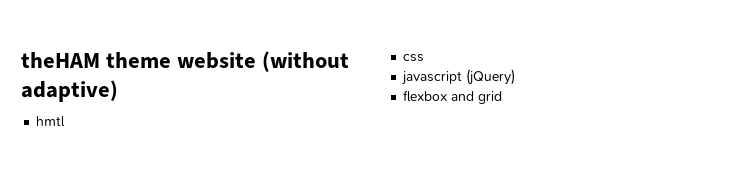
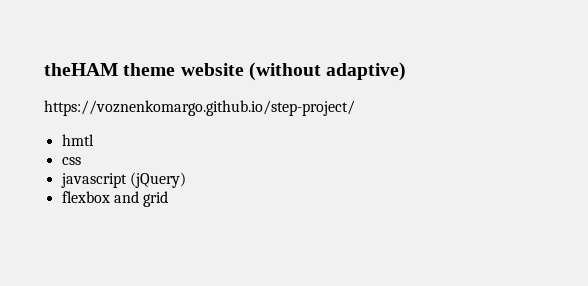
+ https://voznenkomargo.github.io/step-project/

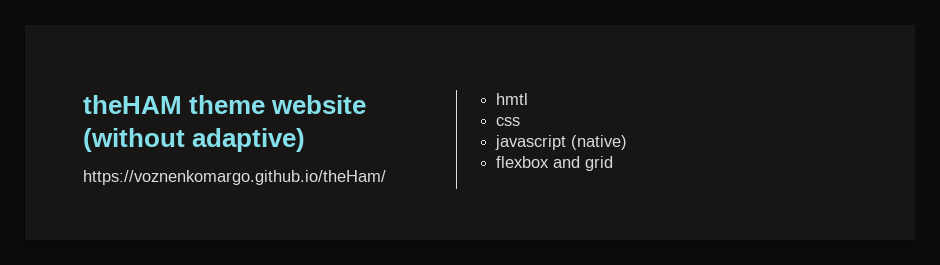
- https://voznenkomargo.github.io/step-project/
+ https://voznenkomargo.github.io/theHam/
- javascript (jQuery)
+ javascript (native)

